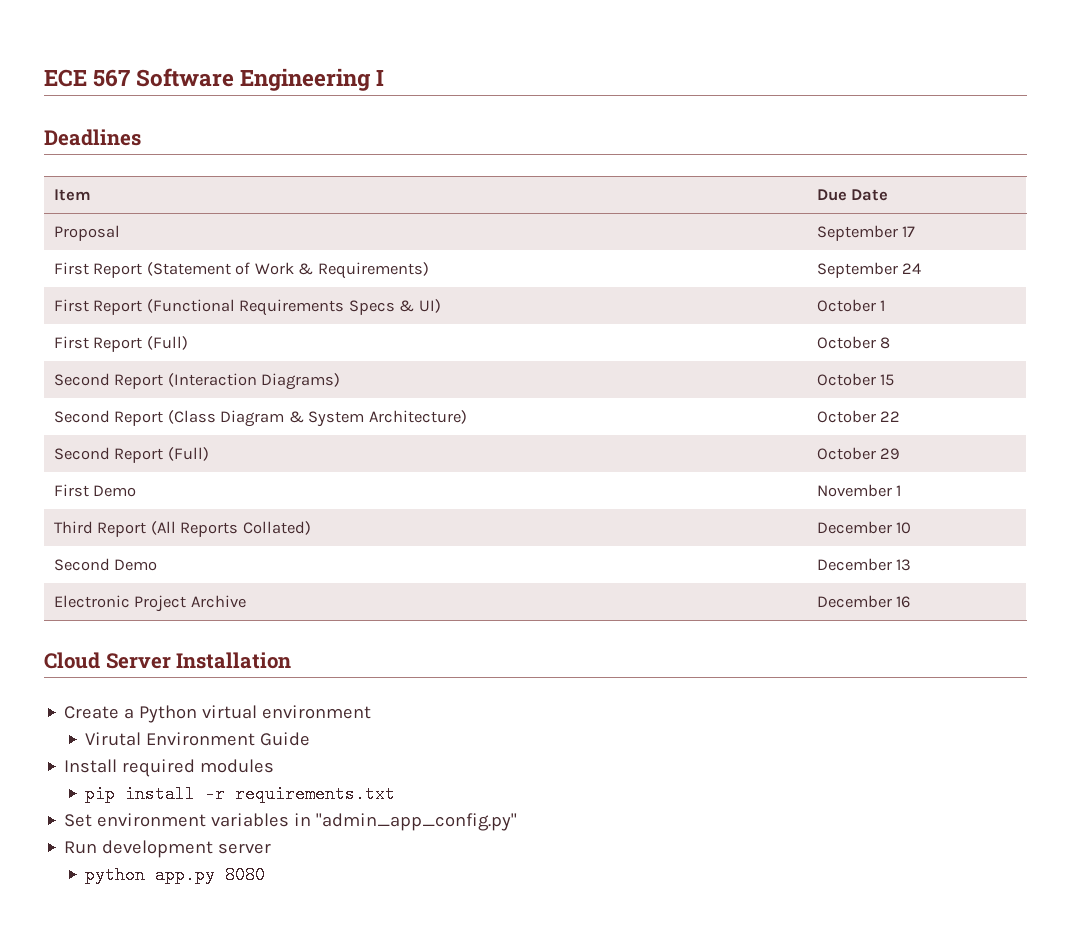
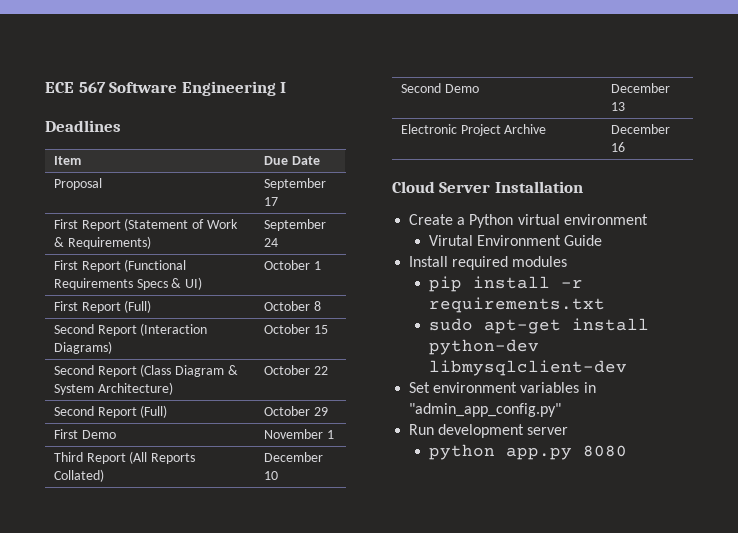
+ sudo apt-get install python-dev libmysqlclient-dev

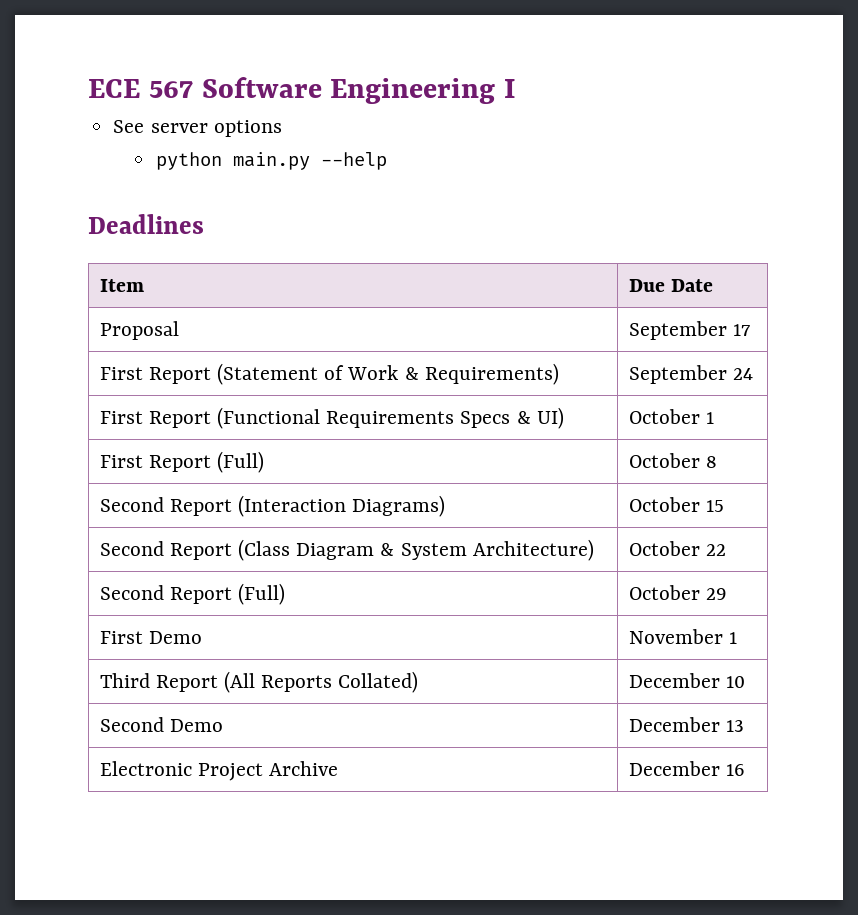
+ See server options
+ python main.py --help
- Cloud Server Installation
- Create a Python virtual environment
- Virutal Environment Guide
- Install required modules
- pip install -r requirements.txt
- sudo apt-get install python-dev libmysqlclient-dev
- Set environment variables in "admin_app_config.py"
- Run development server
- python app.py 8080

